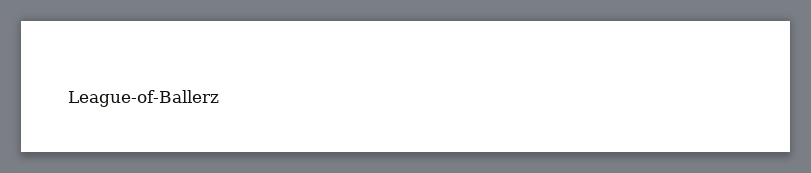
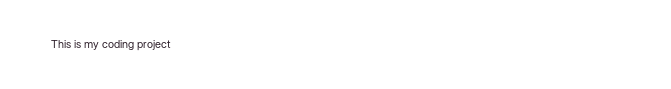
- League-of-Ballerz
+ This is my coding project

